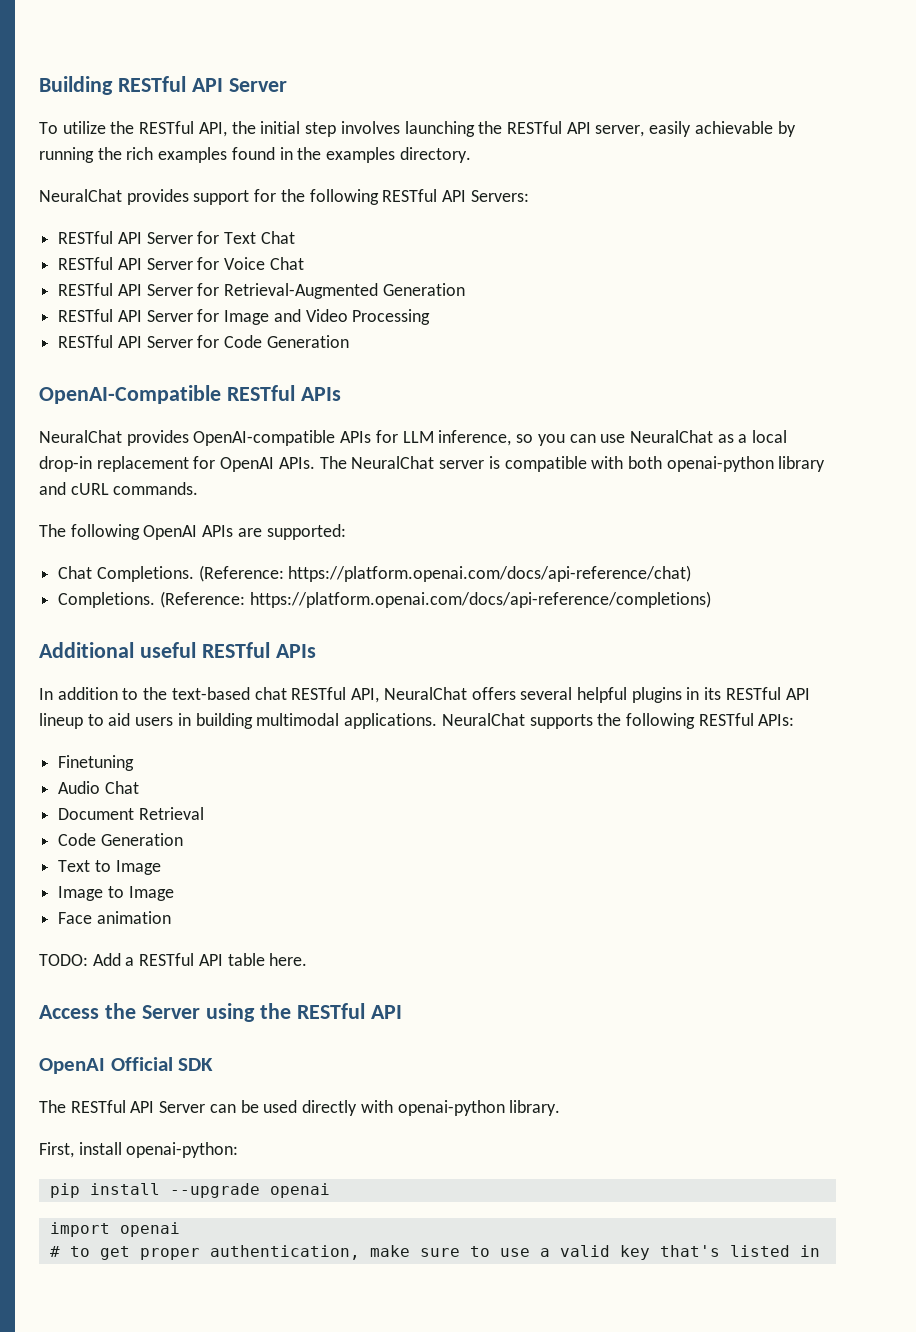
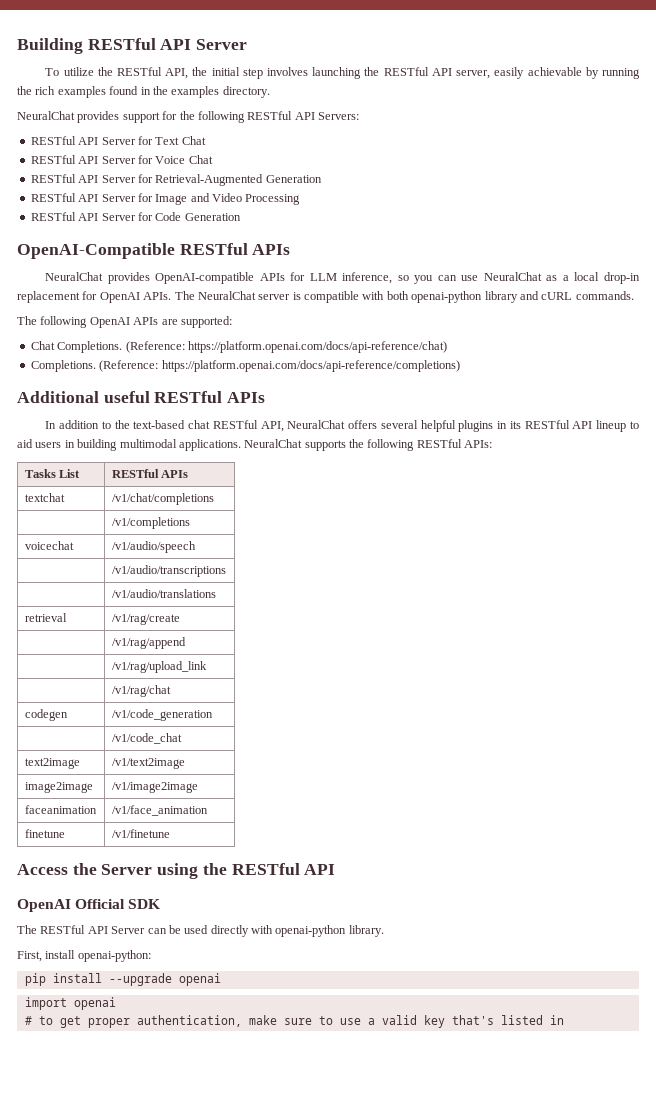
- Finetuning
- Audio Chat
- Document Retrieval
- Code Generation
- Text to Image
- Image to Image
- Face animation
- TODO: Add a RESTful API table here.
+ Tasks List | RESTful APIs
+ textchat | /v1/chat/completions
+ | /v1/completions
+ voicechat | /v1/audio/speech
+ | /v1/audio/transcriptions
+ | /v1/audio/translations
+ retrieval | /v1/rag/create
+ | /v1/rag/append
+ | /v1/rag/upload_link
+ | /v1/rag/chat
+ codegen | /v1/code_generation
+ | /v1/code_chat
+ text2image | /v1/text2image
+ image2image | /v1/image2image
+ faceanimation | /v1/face_animation
+ finetune | /v1/finetune

